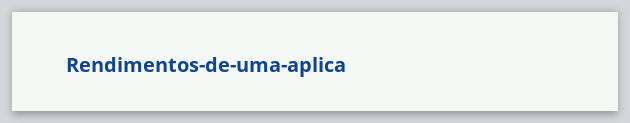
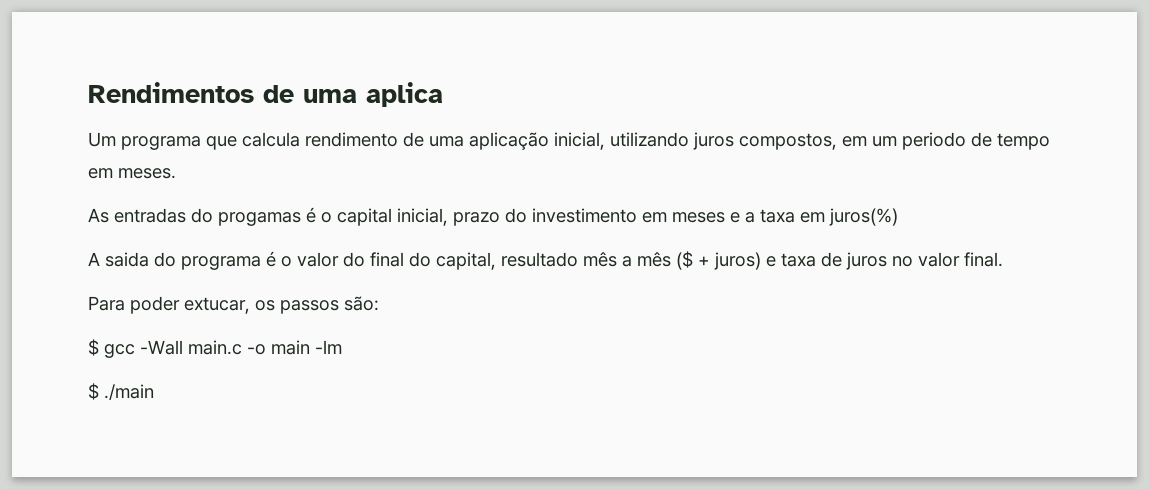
- Rendimentos-de-uma-aplica
+ Rendimentos de uma aplica
+ Um programa que calcula rendimento de uma aplicação inicial, utilizando juros compostos, em um periodo de tempo em meses.
+ As entradas do progamas é o capital inicial, prazo do investimento em meses e a taxa em juros(%)
+ A saida do programa é o valor do final do capital, resultado mês a mês ($ + juros) e taxa de juros no valor final.
+ Para poder extucar, os passos são:
+ $ gcc -Wall main.c -o main -lm
+ $ ./main

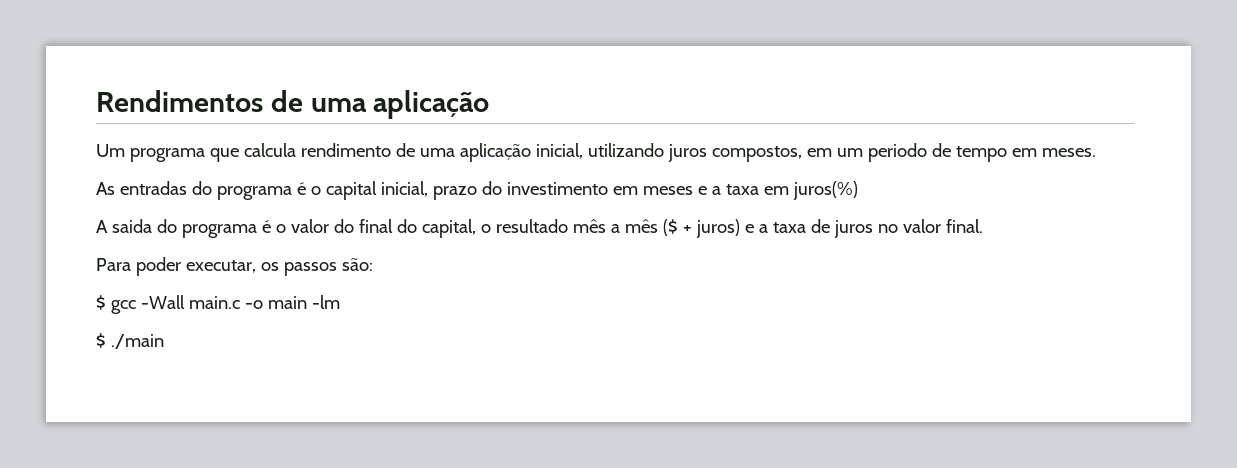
- Rendimentos de uma aplica
+ Rendimentos de uma aplicação
- As entradas do progamas é o capital inicial, prazo do investimento em meses e a taxa em juros(%)
+ As entradas do programa é o capital inicial, prazo do investimento em meses e a taxa em juros(%)
- A saida do programa é o valor do final do capital, resultado mês a mês ($ + juros) e taxa de juros no valor final.
+ A saida do programa é o valor do final do capital, o resultado mês a mês ($ + juros) e a taxa de juros no valor final.
- Para poder extucar, os passos são:
+ Para poder executar, os passos são:

